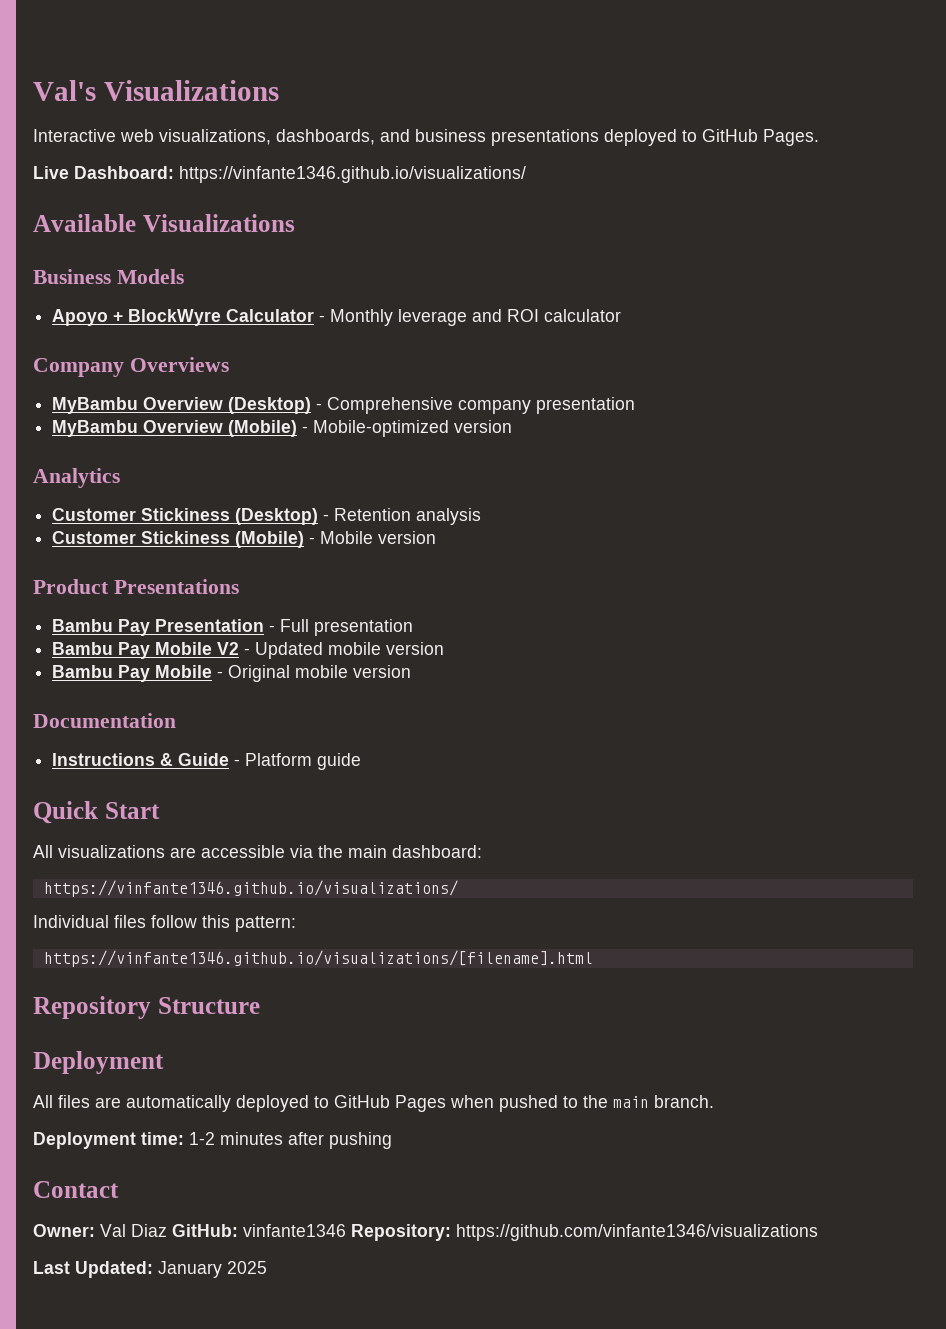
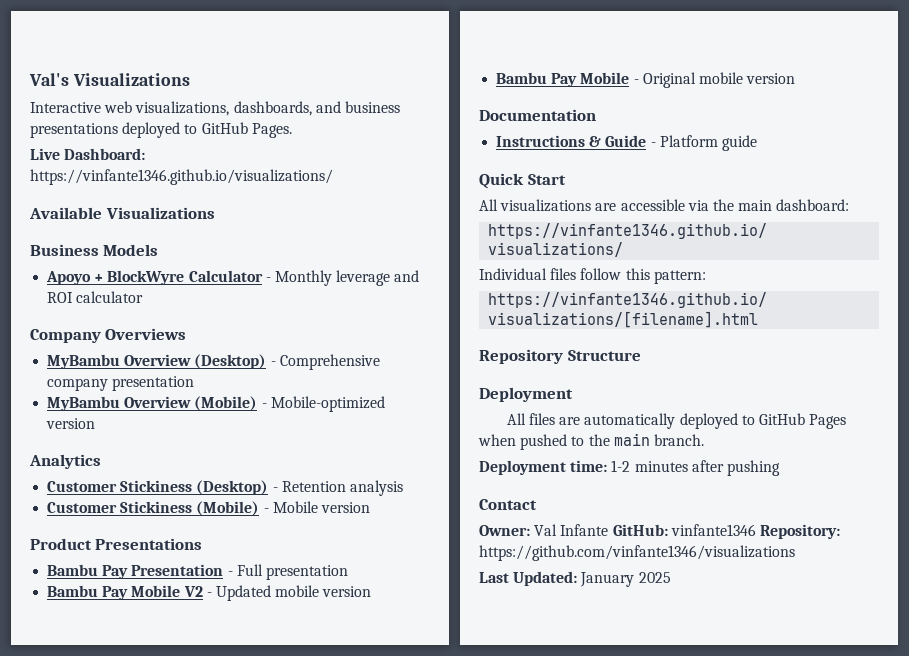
- Owner: Val Diaz GitHub: vinfante1346 Repository: https://github.com/vinfante1346/visualizations
+ Owner: Val Infante GitHub: vinfante1346 Repository: https://github.com/vinfante1346/visualizations

